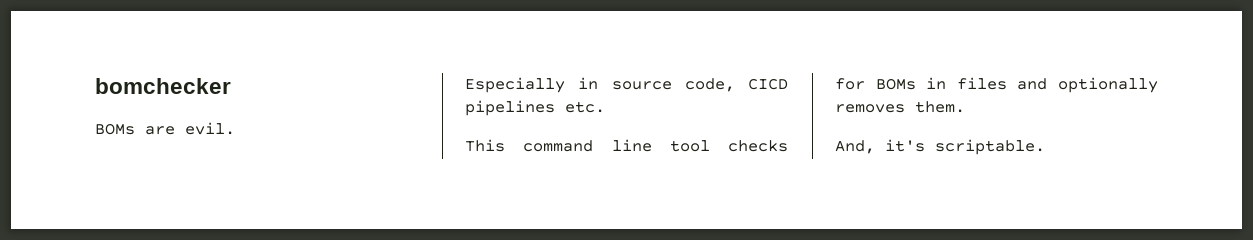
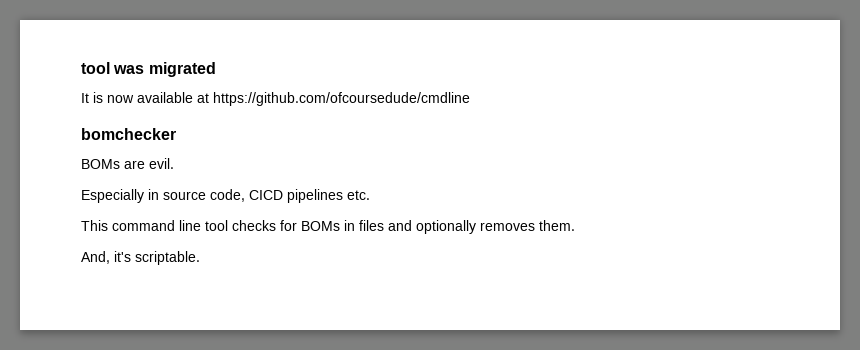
+ tool was migrated
+ It is now available at https://github.com/ofcoursedude/cmdline

